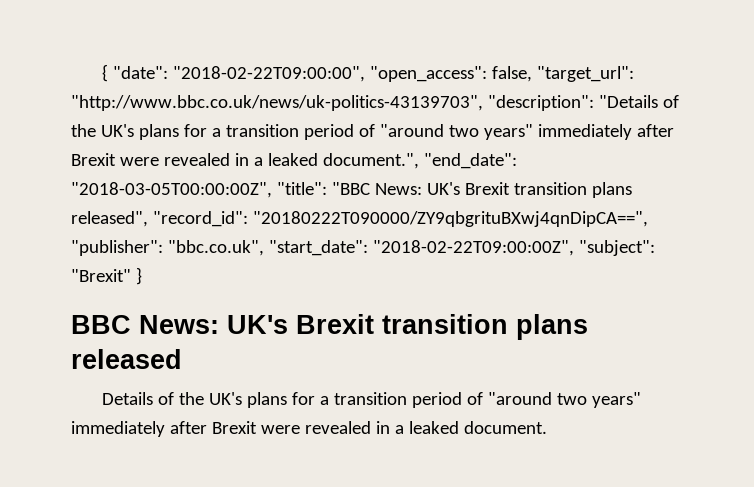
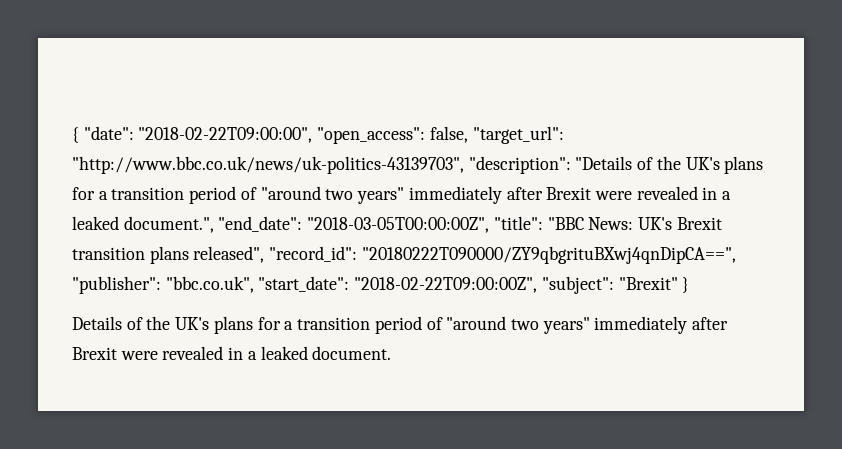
- BBC News: UK's Brexit transition plans released

